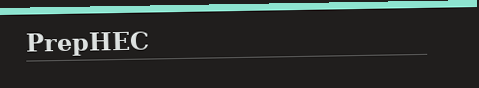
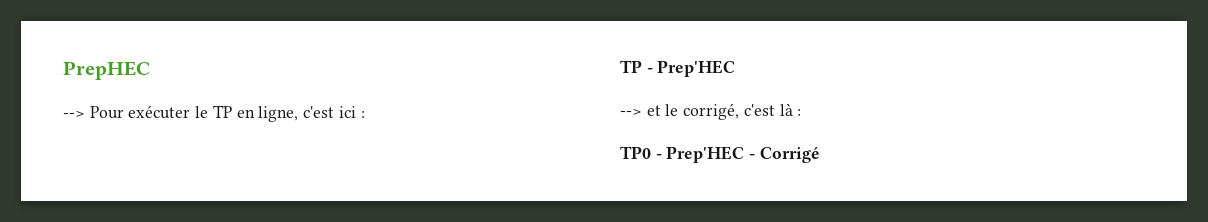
+ --> Pour exécuter le TP en ligne, c'est ici :
+ TP - Prep'HEC
+ --> et le corrigé, c'est là :
+ TP0 - Prep'HEC - Corrigé

